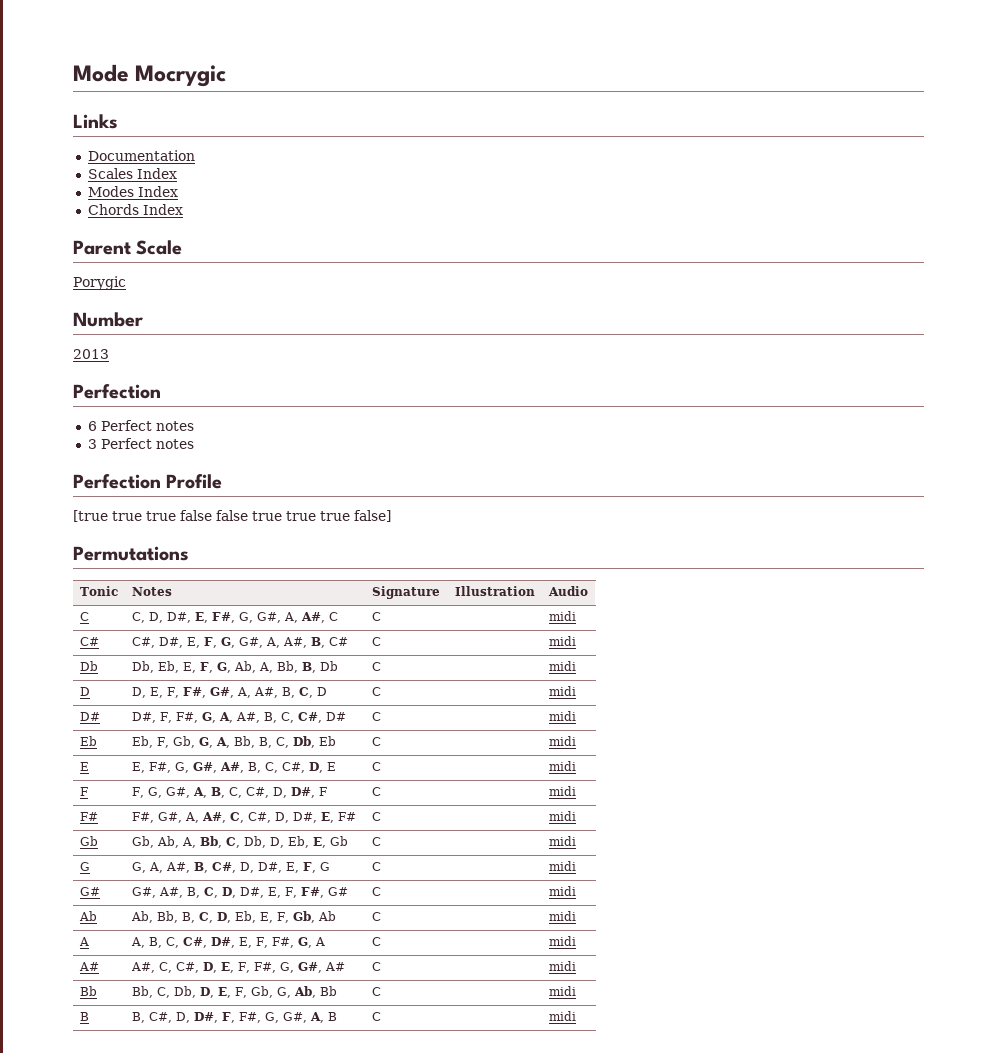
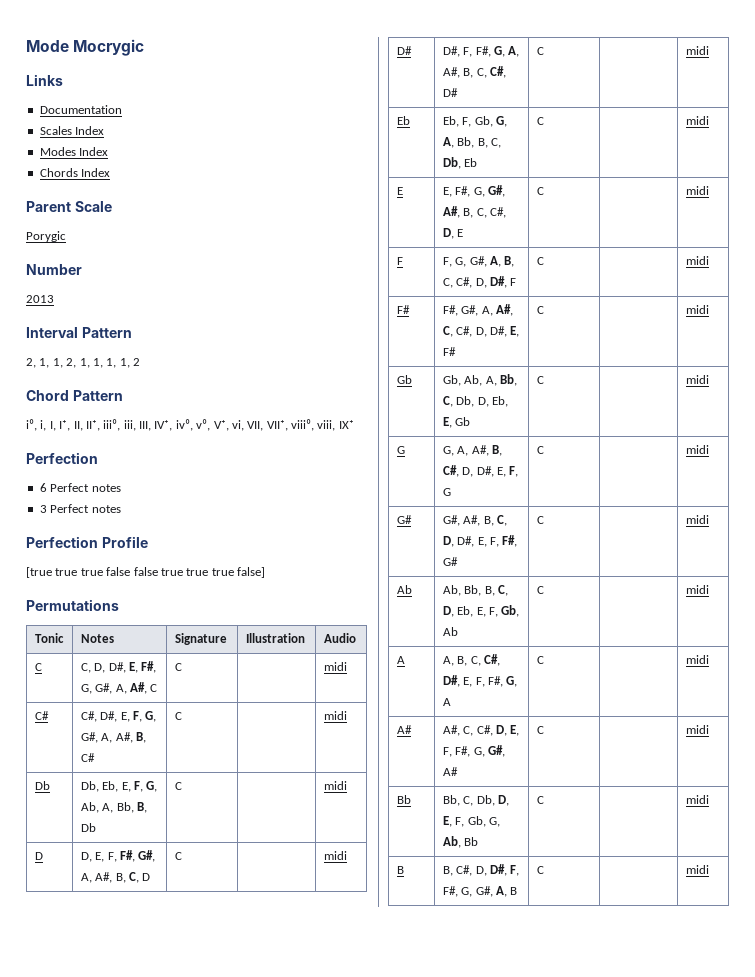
+ Interval Pattern
+ 2, 1, 1, 2, 1, 1, 1, 1, 2
+ Chord Pattern
+ i⁰, i, I, I⁺, II, II⁺, iii⁰, iii, III, IV⁺, iv⁰, v⁰, V⁺, vi, VII, VII⁺, viii⁰, viii, IX⁺

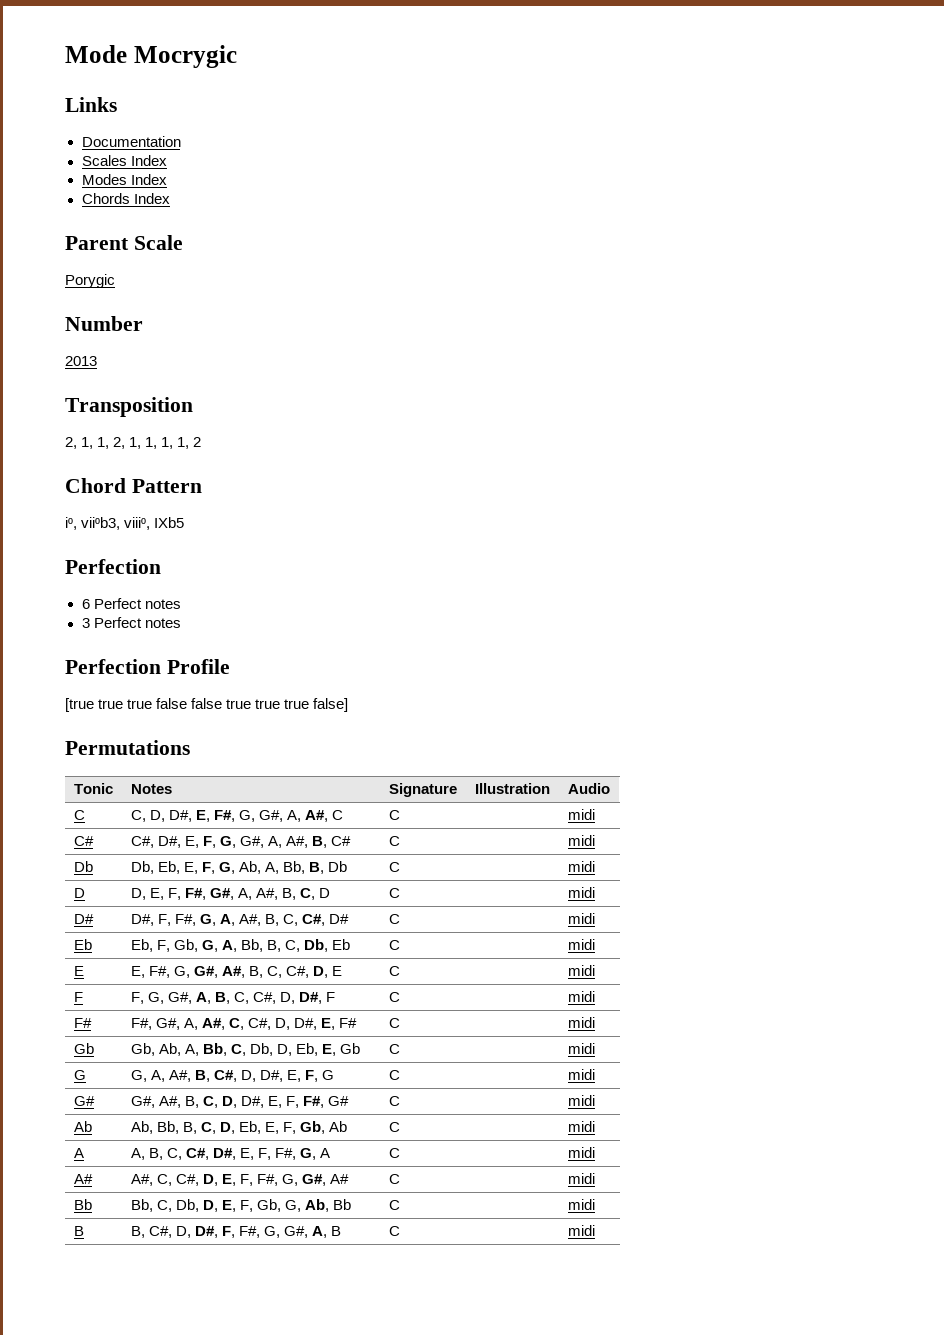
- Interval Pattern
+ Transposition
- i⁰, i, I, I⁺, II, II⁺, iii⁰, iii, III, IV⁺, iv⁰, v⁰, V⁺, vi, VII, VII⁺, viii⁰, viii, IX⁺
+ i⁰, vii⁰b3, viii⁰, IXb5

